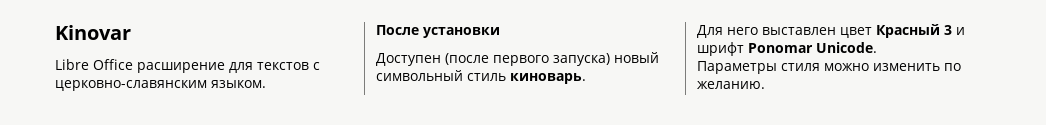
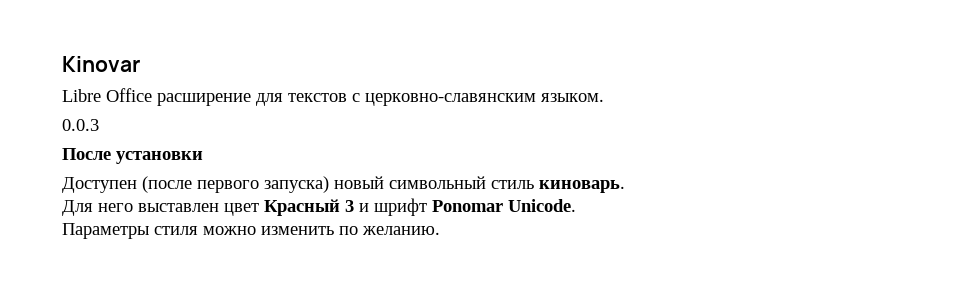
+ 0.0.3

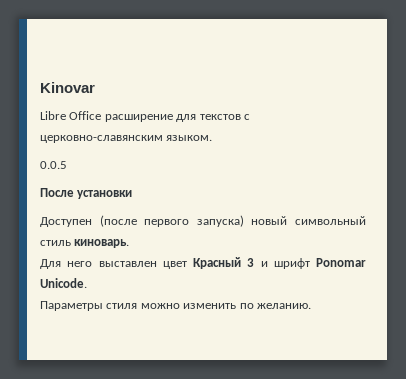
- 0.0.3
+ 0.0.5

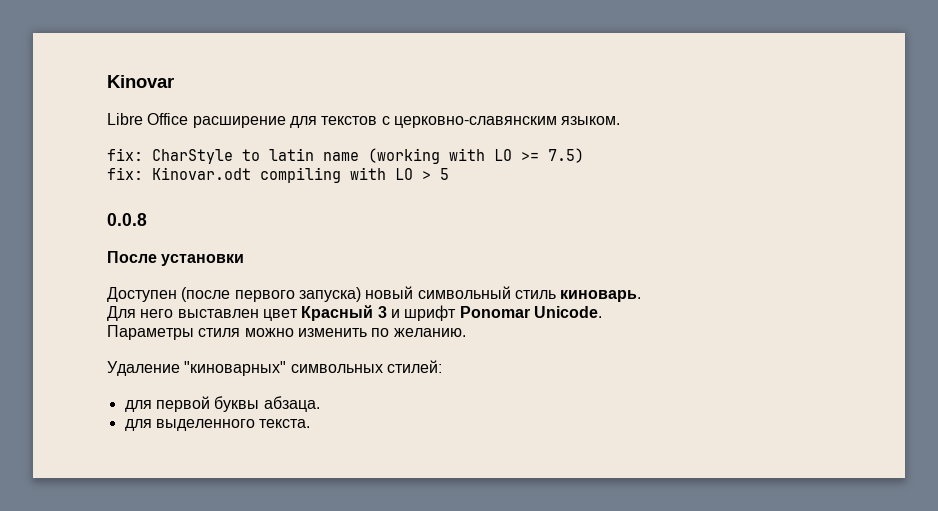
- 0.0.5
+ fix: CharStyle to latin name (working with LO >= 7.5)
+ fix: Kinovar.odt compiling with LO > 5
+ 0.0.8
+ Удаление "киноварных" символьных стилей:
+ для первой буквы абзаца.
+ для выделенного текста.

